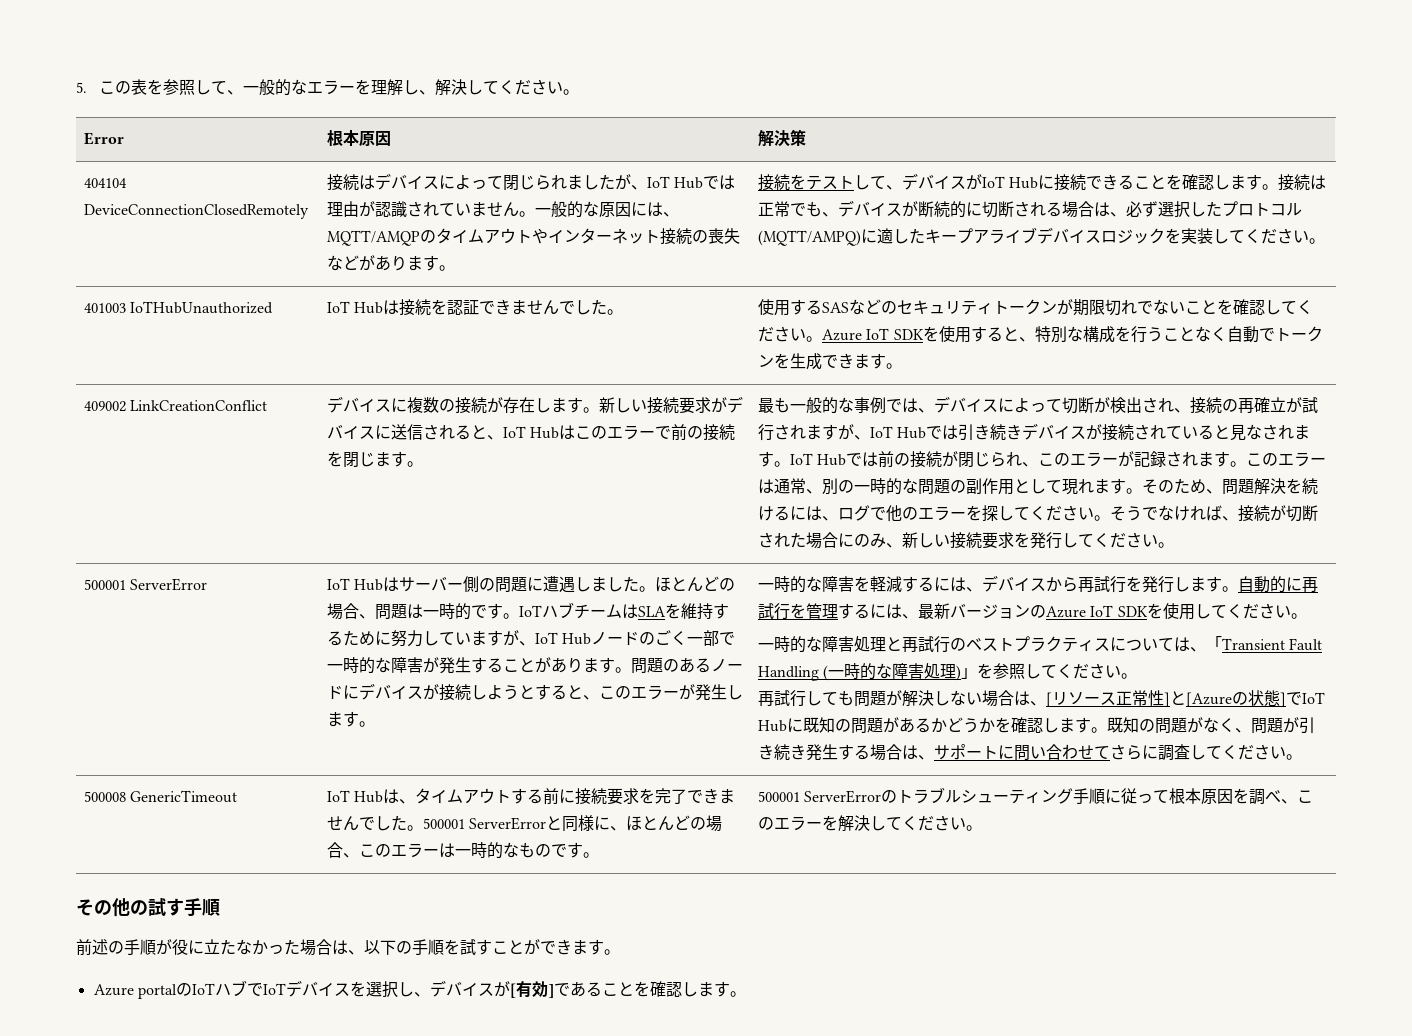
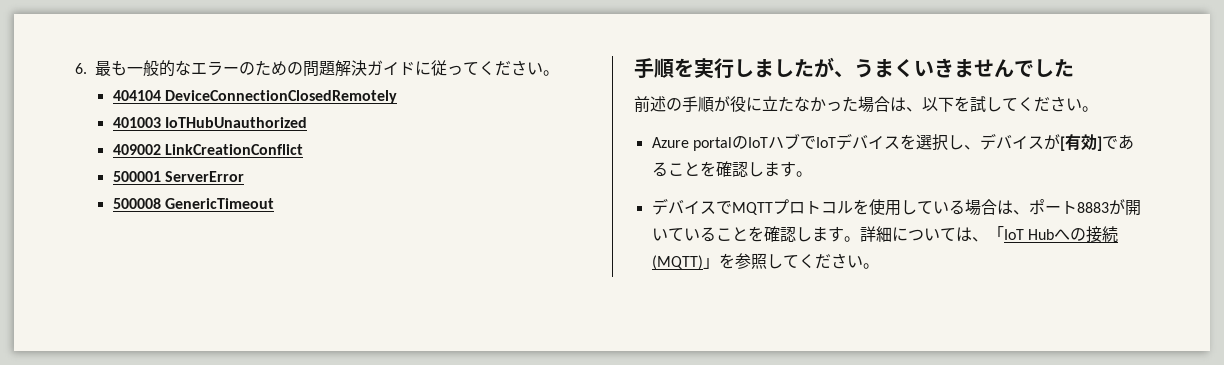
- 5.この表を参照して、一般的なエラーを理解し、解決してください。
- Error | 根本原因 | 解決策
- 404104 DeviceConnectionClosedRemotely | 接続はデバイスによって閉じられましたが、IoT Hubでは理由が認識されていません。一般的な原因には、MQTT/AMQPのタイムアウトやインターネット接続の喪失などがあります。 | 接続をテストして、デバイスがIoT Hubに接続できることを確認します。接続は正常でも、デバイスが断続的に切断される場合は、必ず選択したプロトコル(MQTT/AMPQ)に適したキープアライブデバイスロジックを実装してください。
- 401003 IoTHubUnauthorized | IoT Hubは接続を認証できませんでした。 | 使用するSASなどのセキュリティトークンが期限切れでないことを確認してください。Azure IoT SDKを使用すると、特別な構成を行うことなく自動でトークンを生成できます。
- 409002 LinkCreationConflict | デバイスに複数の接続が存在します。新しい接続要求がデバイスに送信されると、IoT Hubはこのエラーで前の接続を閉じます。 | 最も一般的な事例では、デバイスによって切断が検出され、接続の再確立が試行されますが、IoT Hubでは引き続きデバイスが接続されていると見なされます。IoT Hubでは前の接続が閉じられ、このエラーが記録されます。このエラーは通常、別の一時的な問題の副作用として現れます。そのため、問題解決を続けるには、ログで他のエラーを探してください。そうでなければ、接続が切断された場合にのみ、新しい接続要求を発行してください。
- 500001 ServerError | IoT Hubはサーバー側の問題に遭遇しました。ほとんどの場合、問題は一時的です。IoTハブチームはSLAを維持するために努力していますが、IoT Hubノードのごく一部で一時的な障害が発生することがあります。問題のあるノードにデバイスが接続しようとすると、このエラーが発生します。 | 一時的な障害を軽減するには、デバイスから再試行を発行します。自動的に再試行を管理するには、最新バージョンのAzure IoT SDKを使用してください。
- 一時的な障害処理と再試行のベストプラクティスについては、「Transient Fault Handling (一時的な障害処理)」を参照してください。
- 再試行しても問題が解決しない場合は、[リソース正常性]と[Azureの状態]でIoT Hubに既知の問題があるかどうかを確認します。既知の問題がなく、問題が引き続き発生する場合は、サポートに問い合わせてさらに調査してください。
- 500008 GenericTimeout | IoT Hubは、タイムアウトする前に接続要求を完了できませんでした。500001 ServerErrorと同様に、ほとんどの場合、このエラーは一時的なものです。 | 500001 ServerErrorのトラブルシューティング手順に従って根本原因を調べ、このエラーを解決してください。
- その他の試す手順
+ 6.最も一般的なエラーのための問題解決ガイドに従ってください。
+ 404104 DeviceConnectionClosedRemotely
+ 401003 IoTHubUnauthorized
+ 409002 LinkCreationConflict
+ 500001 ServerError
+ 500008 GenericTimeout
+ 手順を実行しましたが、うまくいきませんでした
- 前述の手順が役に立たなかった場合は、以下の手順を試すことができます。
+ 前述の手順が役に立たなかった場合は、以下を試してください。
+ デバイスでMQTTプロトコルを使用している場合は、ポート8883が開いていることを確認します。詳細については、「IoT Hubへの接続(MQTT)」を参照してください。

